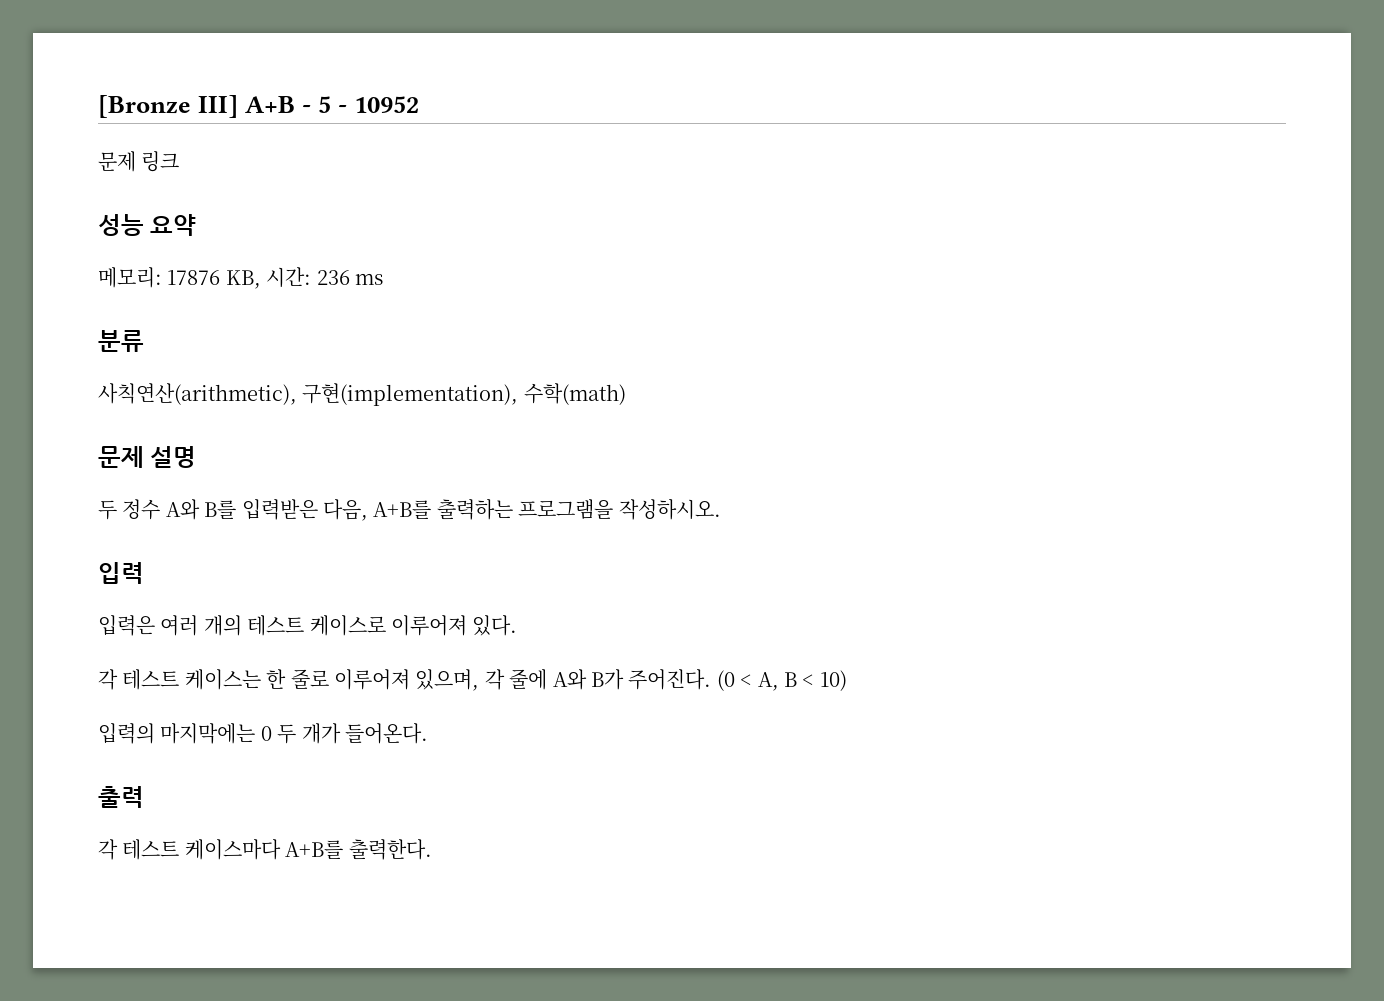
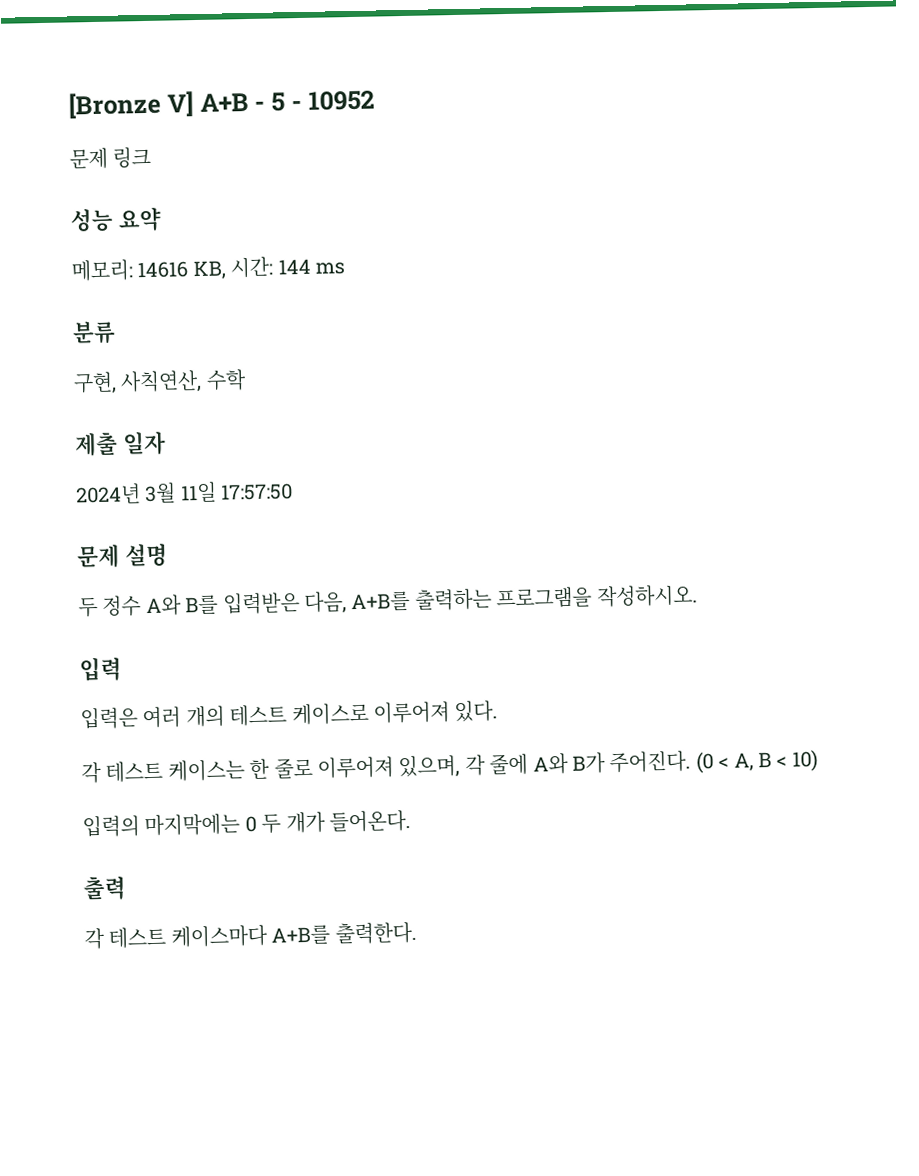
- [Bronze III] A+B - 5 - 10952
+ [Bronze V] A+B - 5 - 10952
- 메모리: 17876 KB, 시간: 236 ms
+ 메모리: 14616 KB, 시간: 144 ms
- 사칙연산(arithmetic), 구현(implementation), 수학(math)
+ 구현, 사칙연산, 수학
+ 제출 일자
+ 2024년 3월 11일 17:57:50

